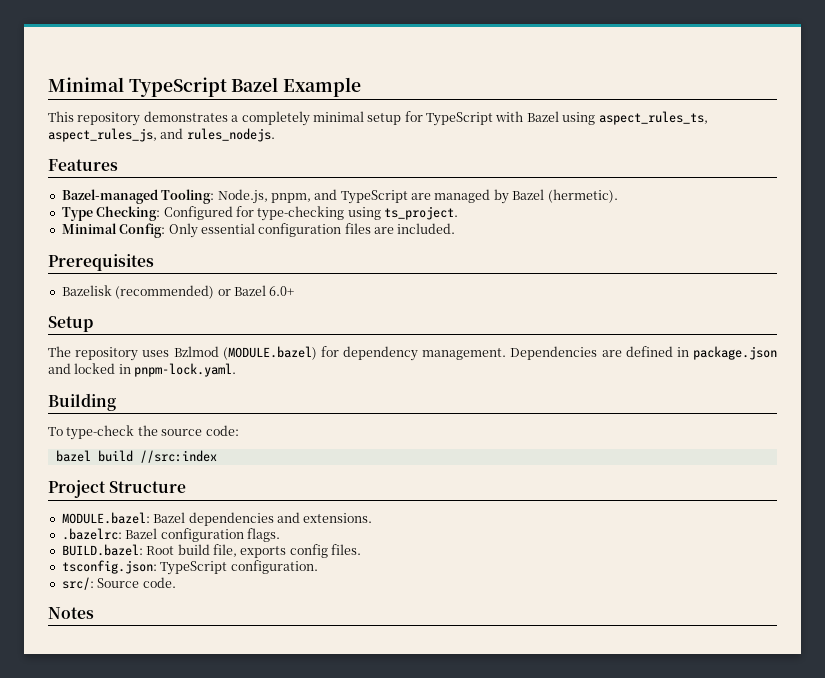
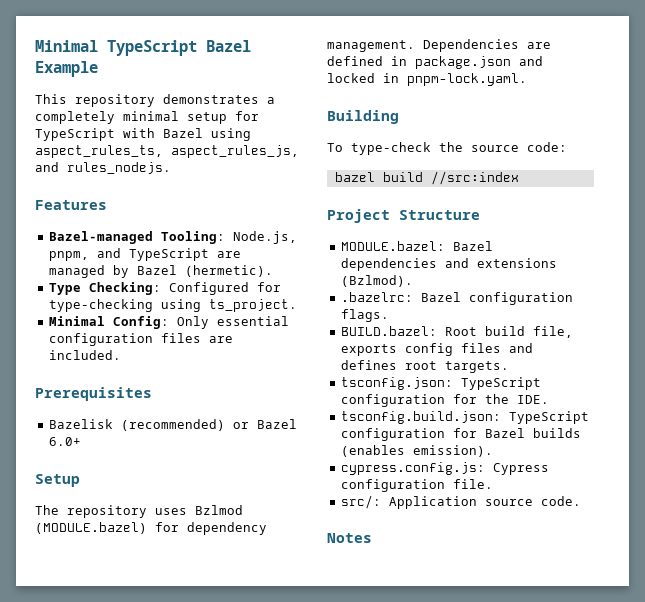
- MODULE.bazel: Bazel dependencies and extensions.
+ MODULE.bazel: Bazel dependencies and extensions (Bzlmod).
- BUILD.bazel: Root build file, exports config files.
- tsconfig.json: TypeScript configuration.
+ BUILD.bazel: Root build file, exports config files and defines root targets.
+ tsconfig.json: TypeScript configuration for the IDE.
+ tsconfig.build.json: TypeScript configuration for Bazel builds (enables emission).
+ cypress.config.js: Cypress configuration file.
- src/: Source code.
+ src/: Application source code.

